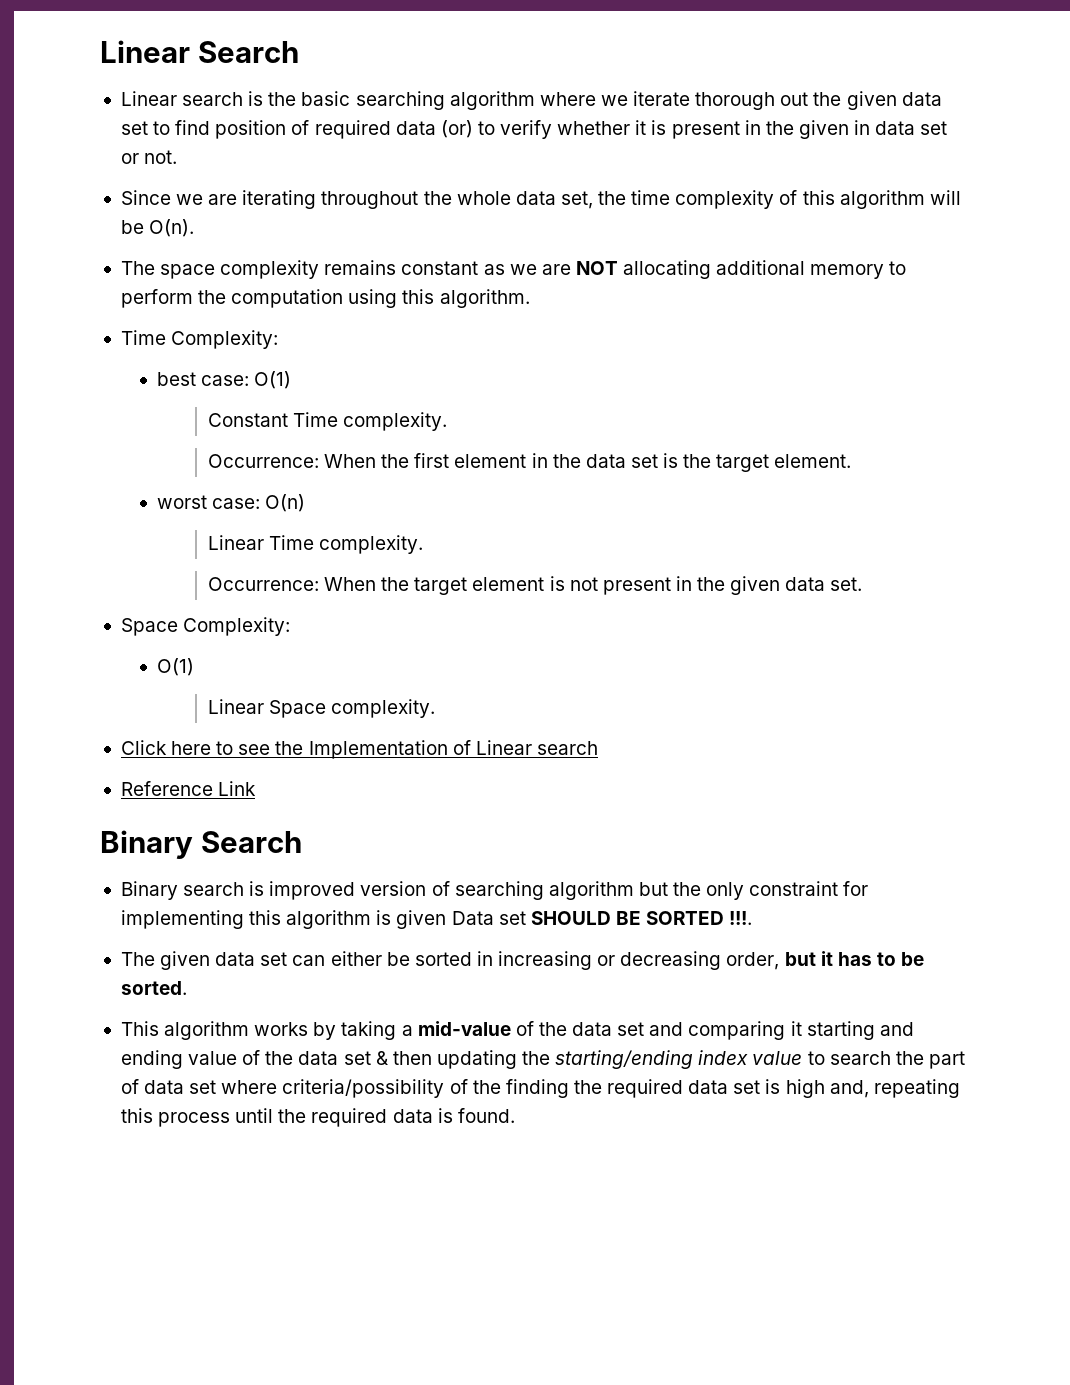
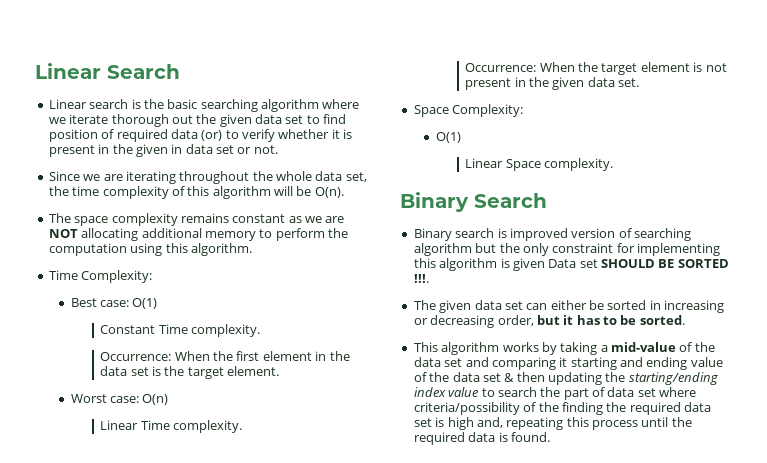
- best case: O(1)
+ Best case: O(1)
- worst case: O(n)
+ Worst case: O(n)
- Click here to see the Implementation of Linear search
- Reference Link

